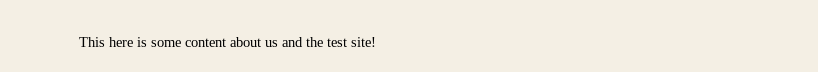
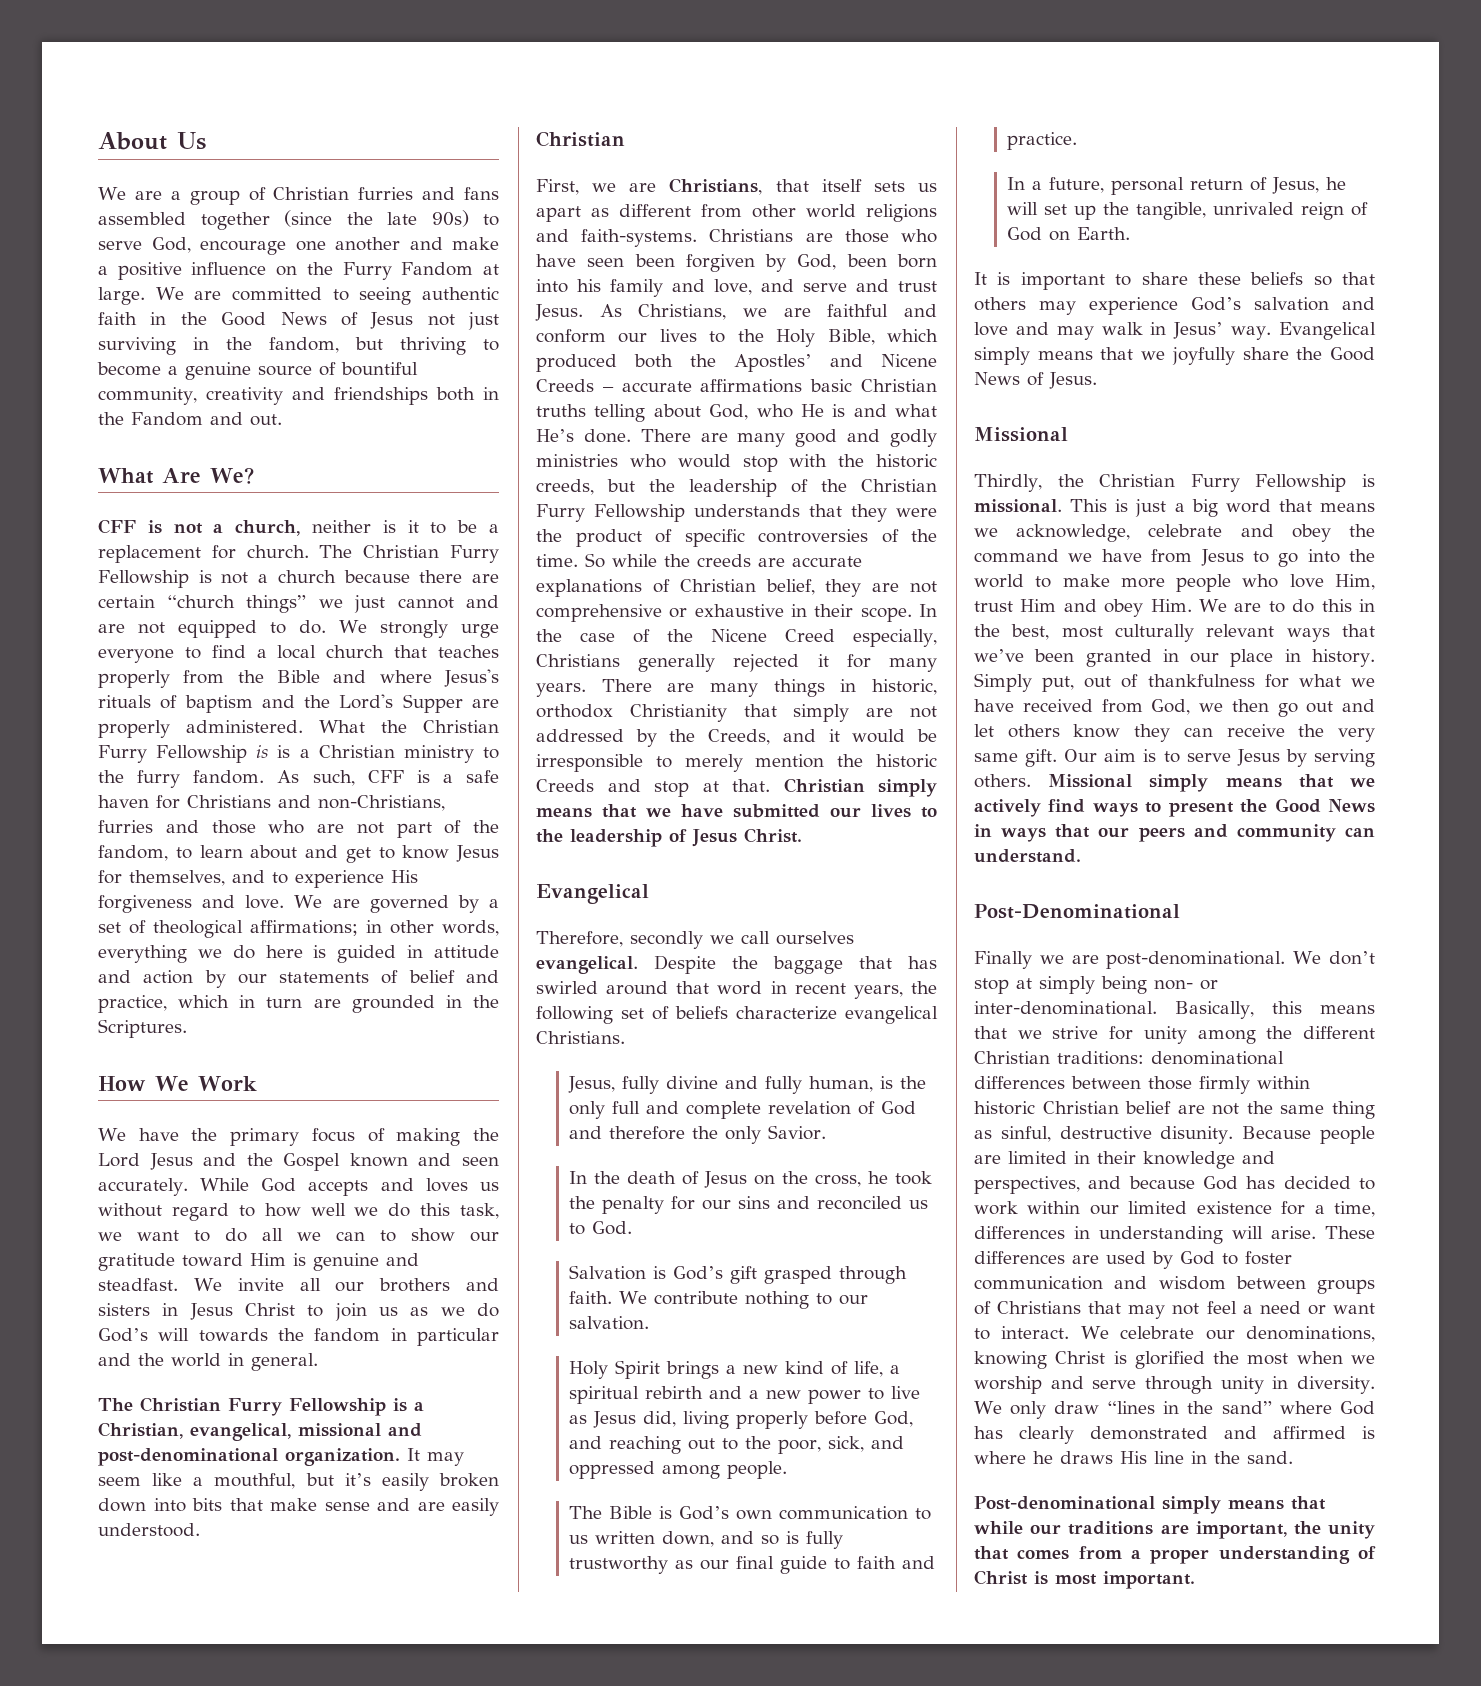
- This here is some content about us and the test site!
+ About Us
+ We are a group of Christian furries and fans assembled together (since the late 90s) to serve God, encourage one another and make a positive influence on the Furry Fandom at large. We are committed to seeing authentic faith in the Good News of Jesus not just surviving in the fandom, but thriving to become a genuine source of bountiful community, creativity and friendships both in the Fandom and out.
+ What Are We?
+ CFF is not a church, neither is it to be a replacement for church. The Christian Furry Fellowship is not a church because there are certain “church things” we just cannot and are not equipped to do. We strongly urge everyone to find a local church that teaches properly from the Bible and where Jesus's rituals of baptism and the Lord's Supper are properly administered. What the Christian Furry Fellowship is is a Christian ministry to the furry fandom. As such, CFF is a safe haven for Christians and non-Christians, furries and those who are not part of the fandom, to learn about and get to know Jesus for themselves, and to experience His forgiveness and love. We are governed by a set of theological affirmations; in other words, everything we do here is guided in attitude and action by our statements of belief and practice, which in turn are grounded in the Scriptures.
+ How We Work
+ We have the primary focus of making the Lord Jesus and the Gospel known and seen accurately. While God accepts and loves us without regard to how well we do this task, we want to do all we can to show our gratitude toward Him is genuine and steadfast. We invite all our brothers and sisters in Jesus Christ to join us as we do God’s will towards the fandom in particular and the world in general.
+ The Christian Furry Fellowship is a Christian, evangelical, missional and post-denominational organization. It may seem like a mouthful, but it’s easily broken down into bits that make sense and are easily understood.
+ Christian
+ First, we are Christians, that itself sets us apart as different from other world religions and faith-systems. Christians are those who have seen been forgiven by God, been born into his family and love, and serve and trust Jesus. As Christians, we are faithful and conform our lives to the Holy Bible, which produced both the Apostles’ and Nicene Creeds – accurate affirmations basic Christian truths telling about God, who He is and what He’s done. There are many good and godly ministries who would stop with the historic creeds, but the leadership of the Christian Furry Fellowship understands that they were the product of specific controversies of the time. So while the creeds are accurate explanations of Christian belief, they are not comprehensive or exhaustive in their scope. In the case of the Nicene Creed especially, Christians generally rejected it for many years. There are many things in historic, orthodox Christianity that simply are not addressed by the Creeds, and it would be irresponsible to merely mention the historic Creeds and stop at that. Christian simply means that we have submitted our lives to the leadership of Jesus Christ.
+ Evangelical
+ Therefore, secondly we call ourselves evangelical. Despite the baggage that has swirled around that word in recent years, the following set of beliefs characterize evangelical Christians.
+ Jesus, fully divine and fully human, is the only full and complete revelation of God and therefore the only Savior.
+ In the death of Jesus on the cross, he took the penalty for our sins and reconciled us to God.
+ Salvation is God’s gift grasped through faith. We contribute nothing to our salvation.
+ Holy Spirit brings a new kind of life, a spiritual rebirth and a new power to live as Jesus did, living properly before God, and reaching out to the poor, sick, and oppressed among people.
+ The Bible is God’s own communication to us written down, and so is fully trustworthy as our final guide to faith and practice.
+ In a future, personal return of Jesus, he will set up the tangible, unrivaled reign of God on Earth.
+ It is important to share these beliefs so that others may experience God’s salvation and love and may walk in Jesus’ way. Evangelical simply means that we joyfully share the Good News of Jesus.
+ Missional
+ Thirdly, the Christian Furry Fellowship is missional. This is just a big word that means we acknowledge, celebrate and obey the command we have from Jesus to go into the world to make more people who love Him, trust Him and obey Him. We are to do this in the best, most culturally relevant ways that we’ve been granted in our place in history. Simply put, out of thankfulness for what we have received from God, we then go out and let others know they can receive the very same gift. Our aim is to serve Jesus by serving others. Missional simply means that we actively find ways to present the Good News in ways that our peers and community can understand.
+ Post-Denominational
+ Finally we are post-denominational. We don’t stop at simply being non- or inter-denominational. Basically, this means that we strive for unity among the different Christian traditions: denominational differences between those firmly within historic Christian belief are not the same thing as sinful, destructive disunity. Because people are limited in their knowledge and perspectives, and because God has decided to work within our limited existence for a time, differences in understanding will arise. These differences are used by God to foster communication and wisdom between groups of Christians that may not feel a need or want to interact. We celebrate our denominations, knowing Christ is glorified the most when we worship and serve through unity in diversity. We only draw “lines in the sand” where God has clearly demonstrated and affirmed is where he draws His line in the sand.
+ Post-denominational simply means that while our traditions are important, the unity that comes from a proper understanding of Christ is most important.

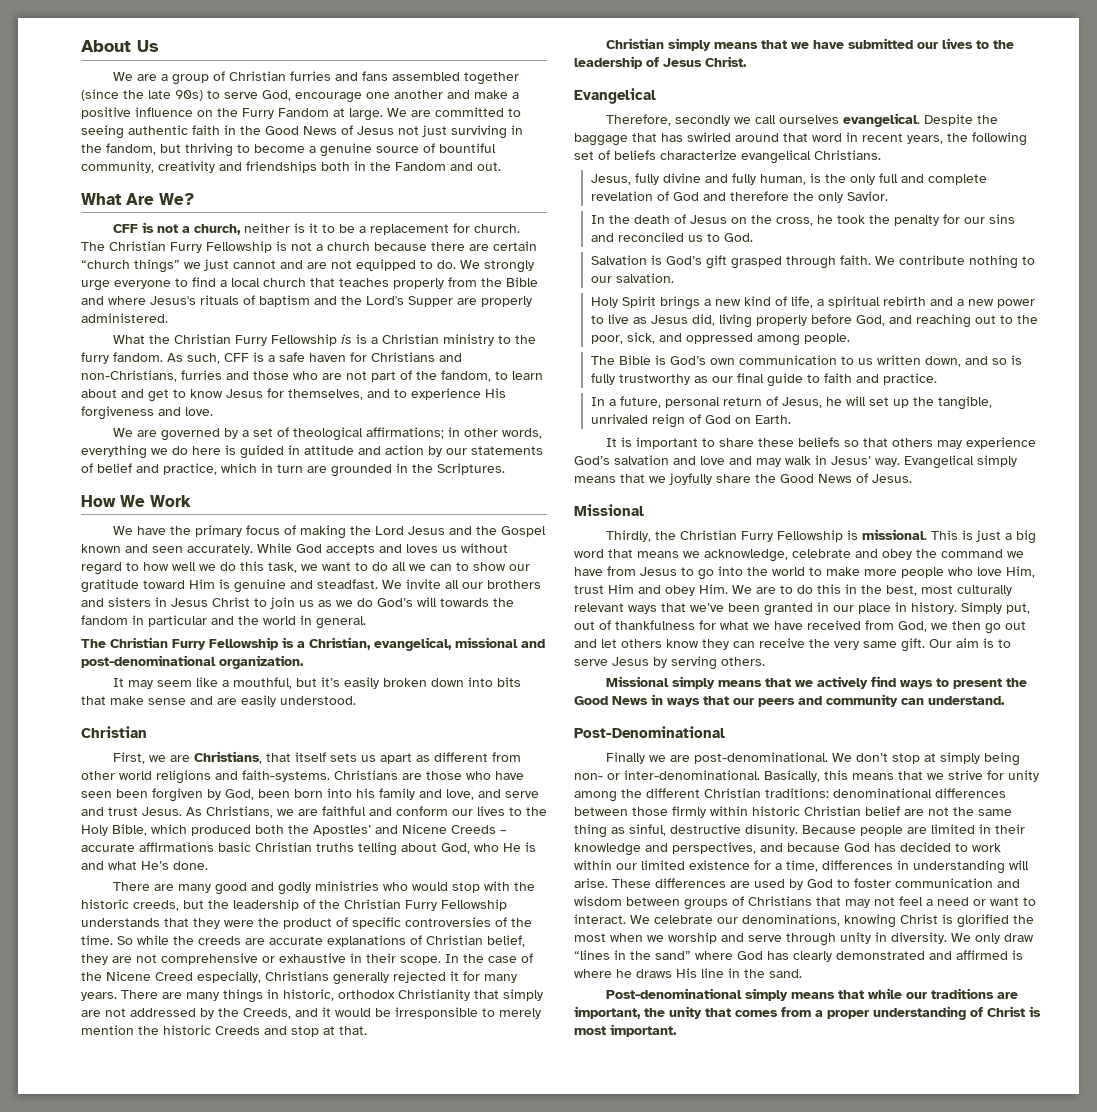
- We strongly urge everyone to find a local church that teaches properly from the Bible and where Jesus's rituals of baptism and the Lord's Supper are properly administered. What the Christian Furry Fellowship is is a Christian ministry to the furry fandom.
+ We strongly urge everyone to find a local church that teaches properly from the Bible and where Jesus's rituals of baptism and the Lord's Supper are properly administered.
+ What the Christian Furry Fellowship is is a Christian ministry to the furry fandom.
- As such, CFF is a safe haven for Christians and non-Christians, furries and those who are not part of the fandom, to learn about and get to know Jesus for themselves, and to experience His forgiveness and love. We are governed by a set of theological affirmations;
+ As such, CFF is a safe haven for Christians and non-Christians, furries and those who are not part of the fandom, to learn about and get to know Jesus for themselves, and to experience His forgiveness and love.
+ We are governed by a set of theological affirmations;
- The Christian Furry Fellowship is a Christian, evangelical, missional and post-denominational organization. It may seem like a mouthful, but it’s easily broken down into bits that make sense and are easily understood.
+ The Christian Furry Fellowship is a Christian, evangelical, missional and post-denominational organization.
+ It may seem like a mouthful, but it’s easily broken down into bits that make sense and are easily understood.
- As Christians, we are faithful and conform our lives to the Holy Bible, which produced both the Apostles’ and Nicene Creeds – accurate affirmations basic Christian truths telling about God, who He is and what He’s done. There are many good and godly ministries who would stop with the historic creeds, but the leadership of the Christian Furry Fellowship understands that they were the product of specific controversies of the time.
+ As Christians, we are faithful and conform our lives to the Holy Bible, which produced both the Apostles’ and Nicene Creeds – accurate affirmations basic Christian truths telling about God, who He is and what He’s done.
+ There are many good and godly ministries who would stop with the historic creeds, but the leadership of the Christian Furry Fellowship understands that they were the product of specific controversies of the time.
- There are many things in historic, orthodox Christianity that simply are not addressed by the Creeds, and it would be irresponsible to merely mention the historic Creeds and stop at that. Christian simply means that we have submitted our lives to the leadership of Jesus Christ.
+ There are many things in historic, orthodox Christianity that simply are not addressed by the Creeds, and it would be irresponsible to merely mention the historic Creeds and stop at that.
+ Christian simply means that we have submitted our lives to the leadership of Jesus Christ.
- Our aim is to serve Jesus by serving others. Missional simply means that we actively find ways to present the Good News in ways that our peers and community can understand.
+ Our aim is to serve Jesus by serving others.
+ Missional simply means that we actively find ways to present the Good News in ways that our peers and community can understand.

